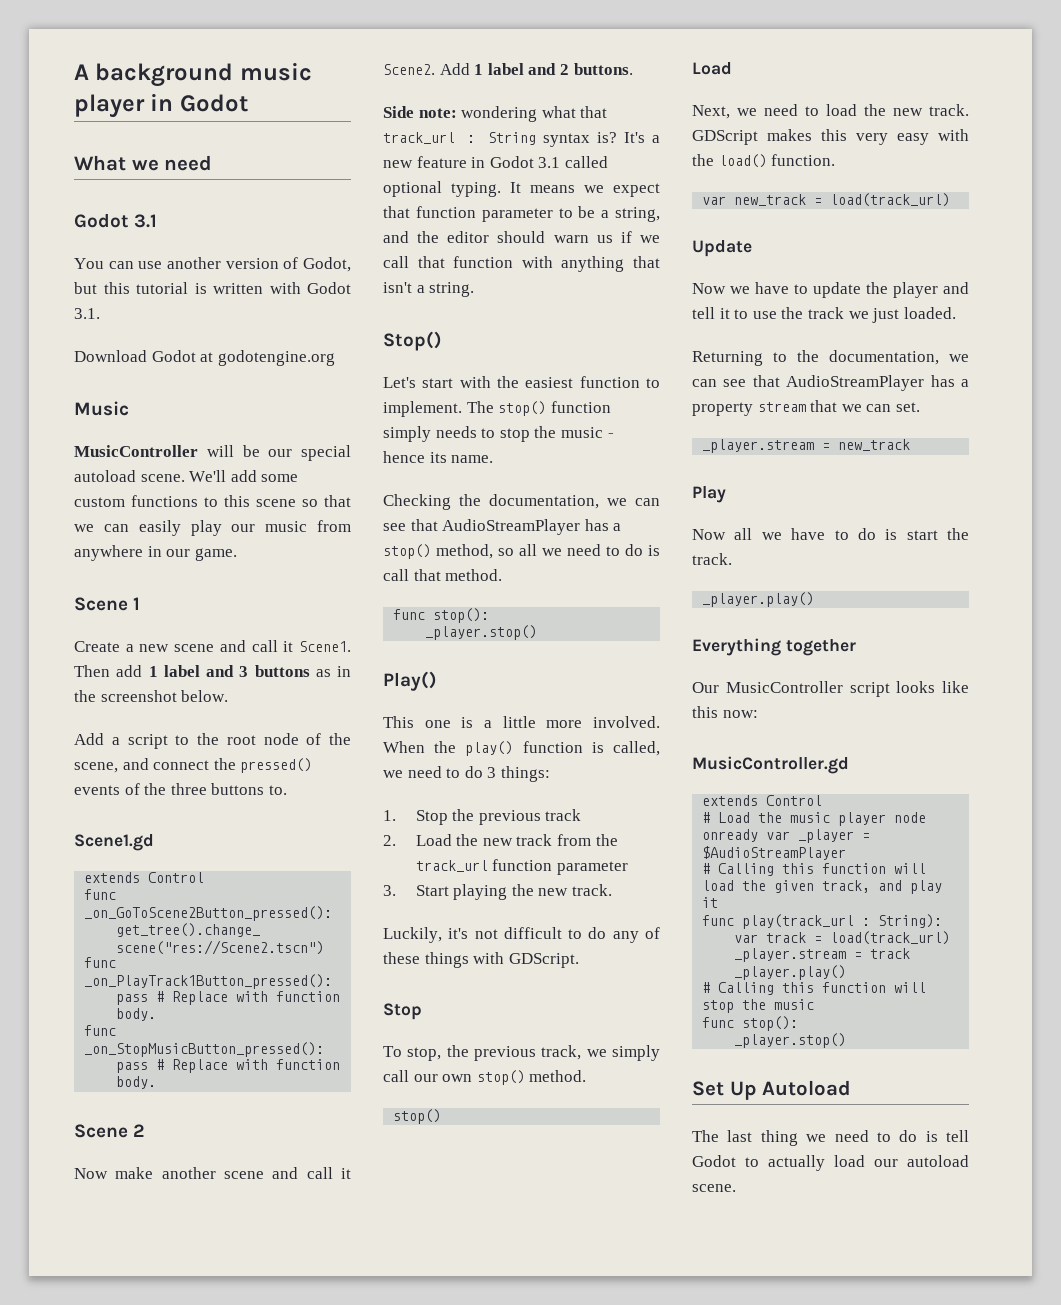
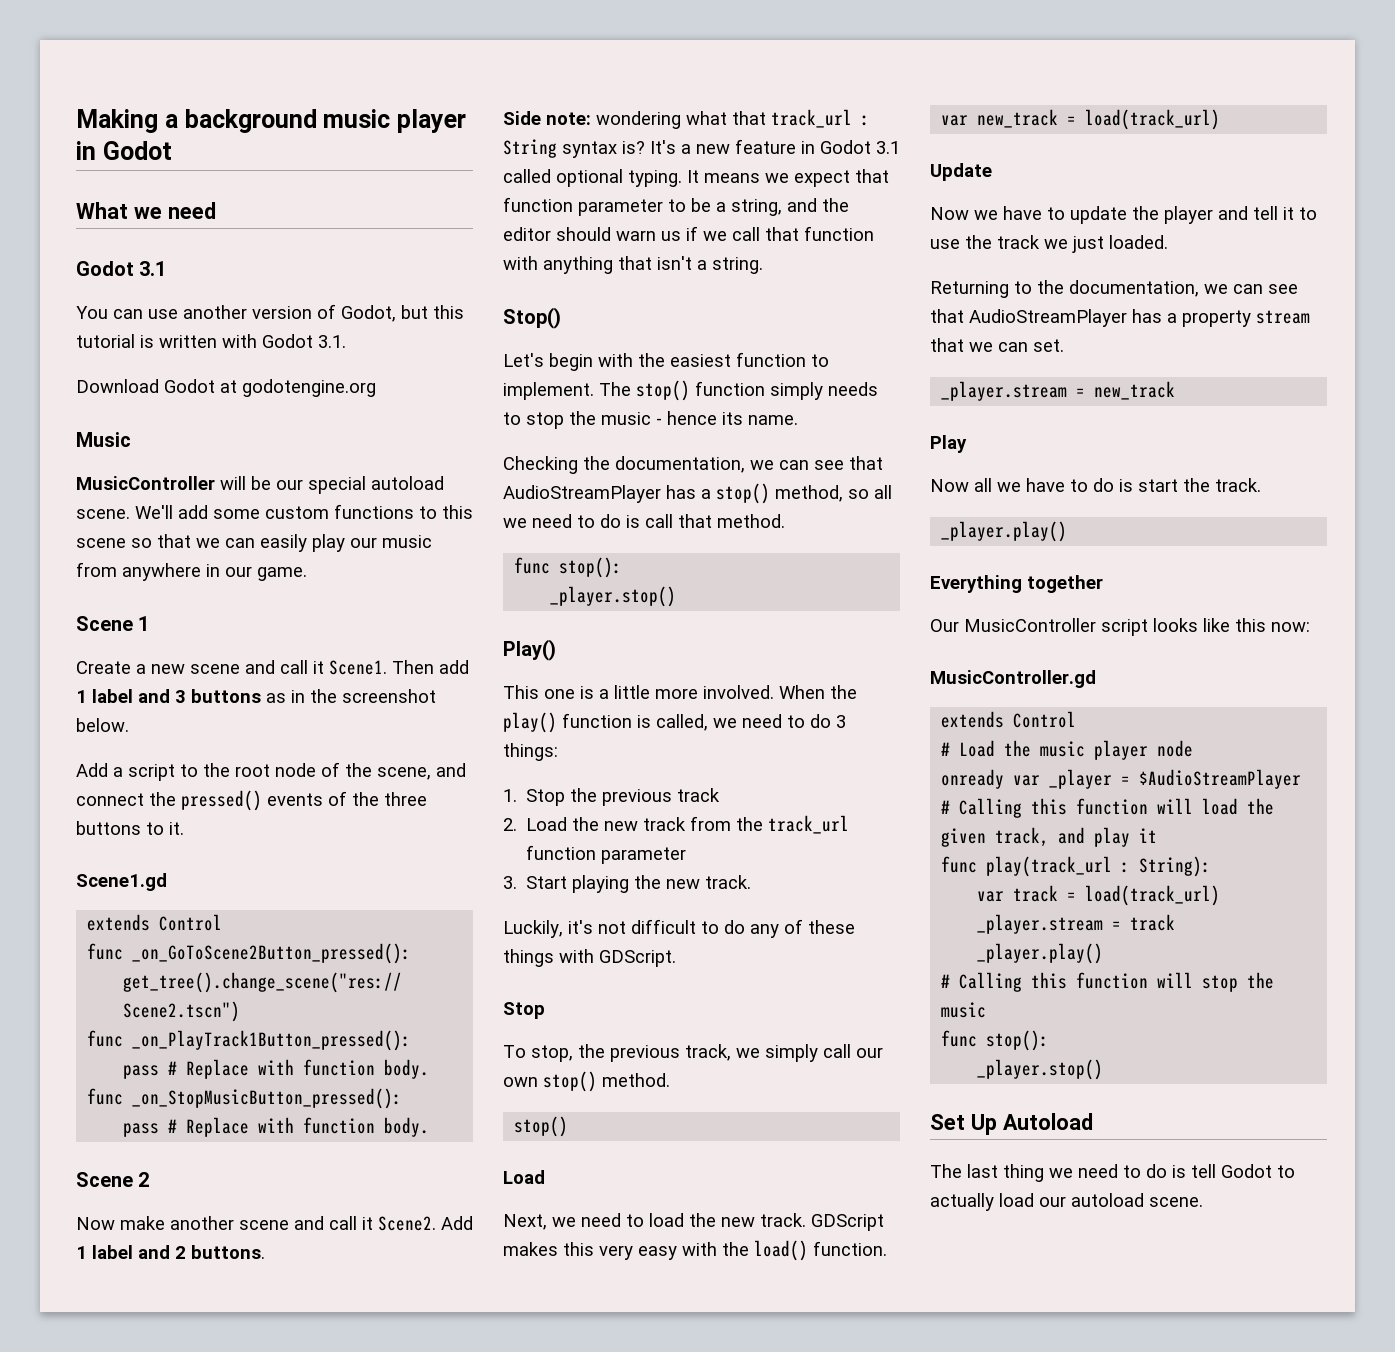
- A background music player in Godot
+ Making a background music player in Godot
- Add a script to the root node of the scene, and connect the pressed() events of the three buttons to.
+ Add a script to the root node of the scene, and connect the pressed() events of the three buttons to it.
- Let's start with the easiest function to implement.
+ Let's begin with the easiest function to implement.

